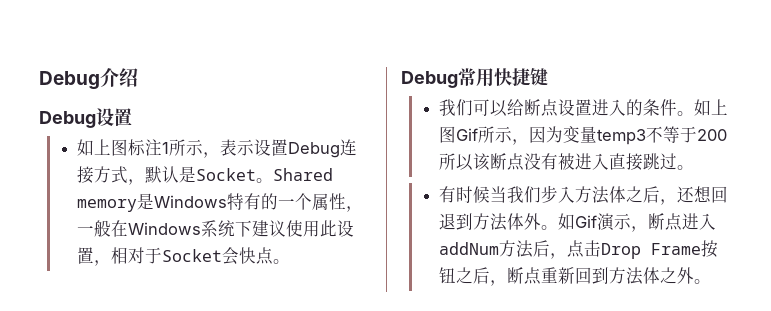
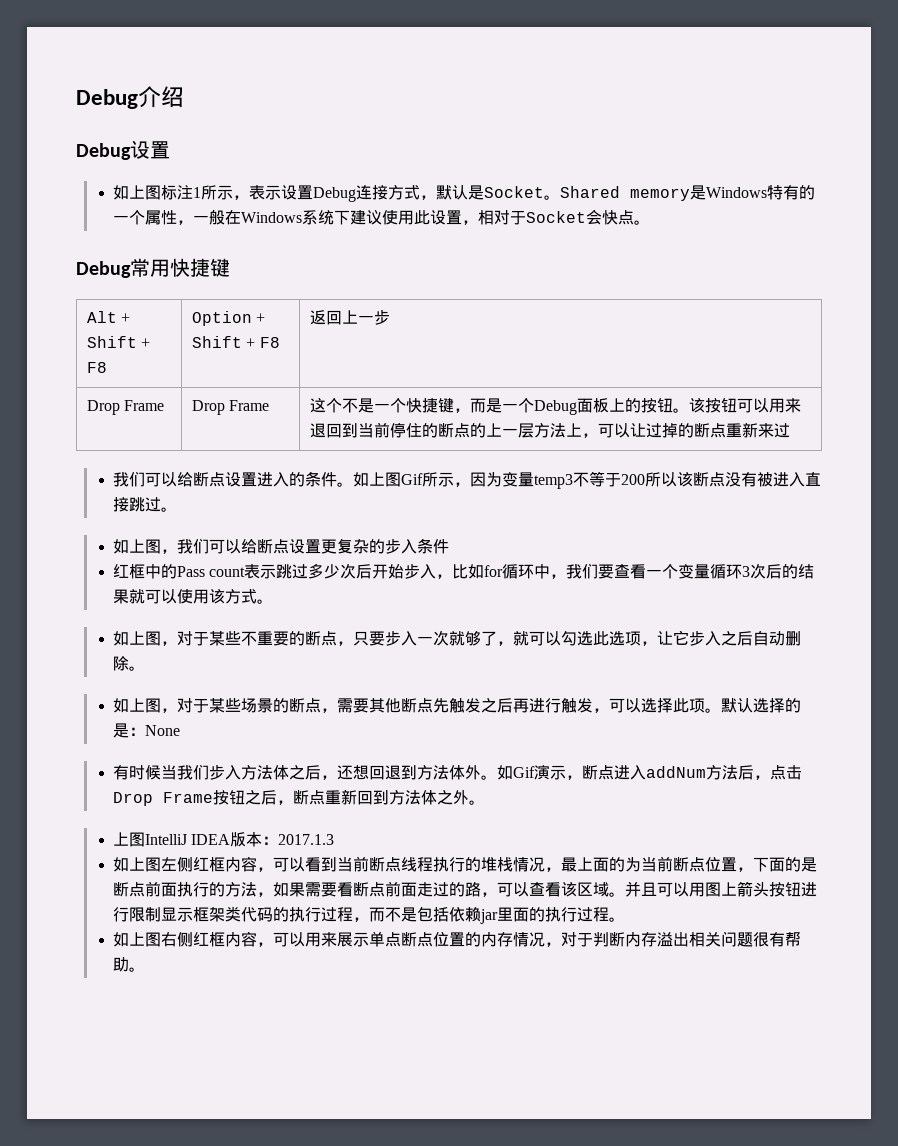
+ Alt + Shift + F8 | Option + Shift + F8 | 返回上一步
+ Drop Frame | Drop Frame | 这个不是一个快捷键，而是一个Debug面板上的按钮。该按钮可以用来退回到当前停住的断点的上一层方法上，可以让过掉的断点重新来过
+ 如上图，我们可以给断点设置更复杂的步入条件
+ 红框中的Pass count表示跳过多少次后开始步入，比如for循环中，我们要查看一个变量循环3次后的结果就可以使用该方式。
+ 如上图，对于某些不重要的断点，只要步入一次就够了，就可以勾选此选项，让它步入之后自动删除。
+ 如上图，对于某些场景的断点，需要其他断点先触发之后再进行触发，可以选择此项。默认选择的是：None
+ 上图IntelliJ IDEA版本：2017.1.3
+ 如上图左侧红框内容，可以看到当前断点线程执行的堆栈情况，最上面的为当前断点位置，下面的是断点前面执行的方法，如果需要看断点前面走过的路，可以查看该区域。并且可以用图上箭头按钮进行限制显示框架类代码的执行过程，而不是包括依赖jar里面的执行过程。
+ 如上图右侧红框内容，可以用来展示单点断点位置的内存情况，对于判断内存溢出相关问题很有帮助。

